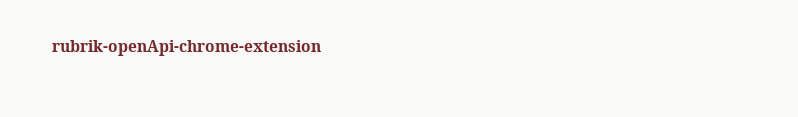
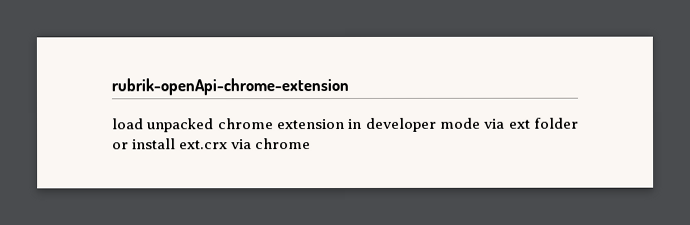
+ load unpacked chrome extension in developer mode via ext folder or install ext.crx via chrome

